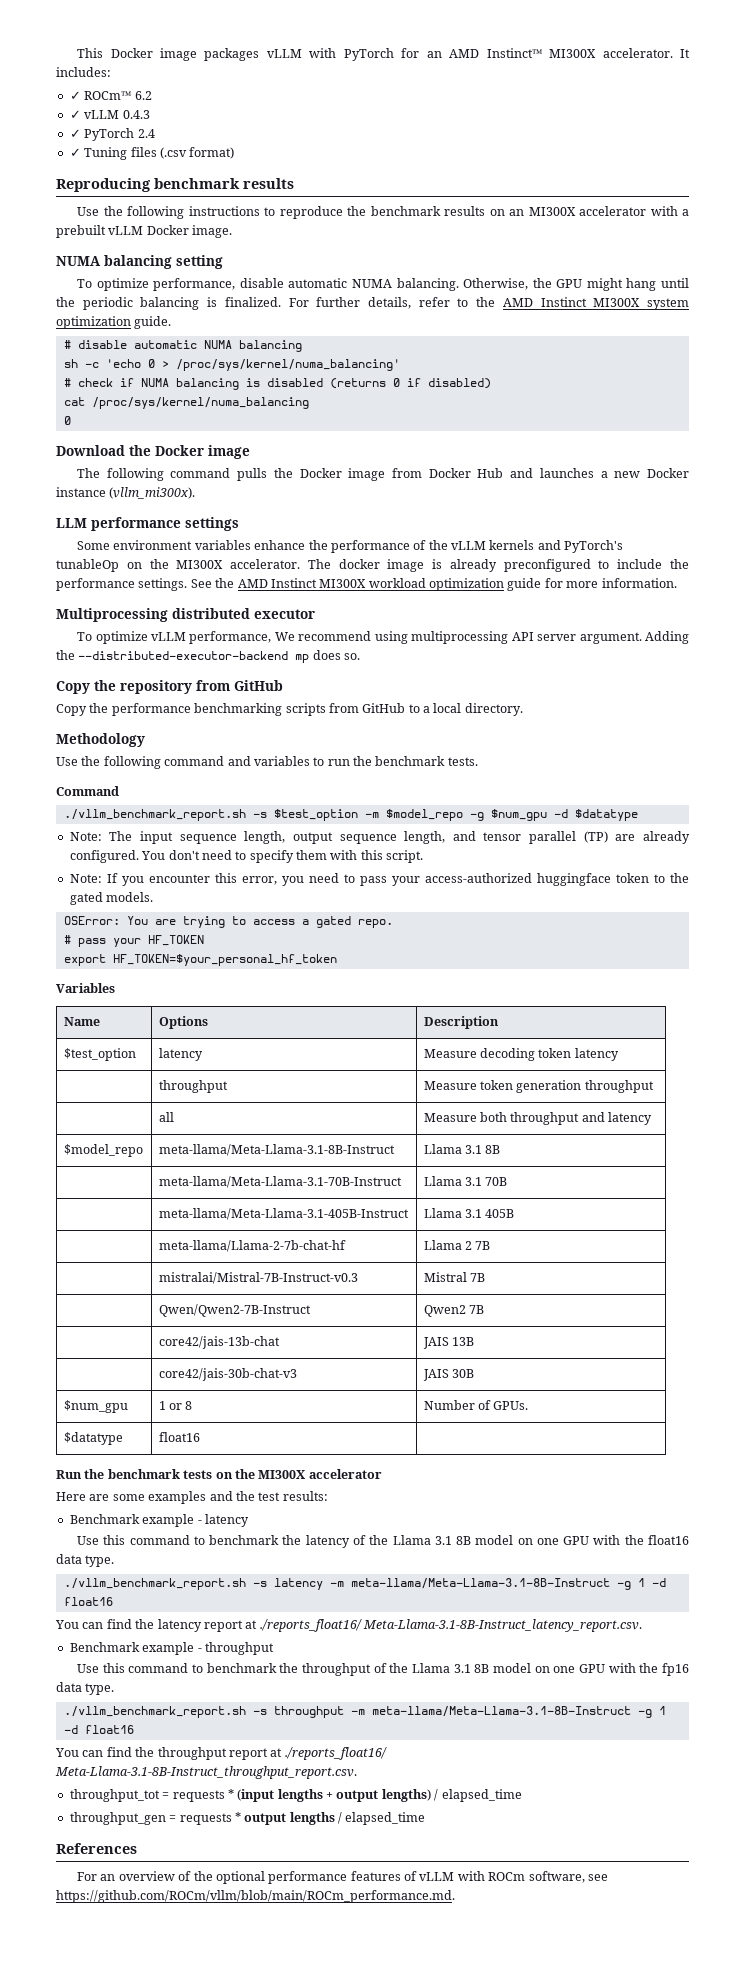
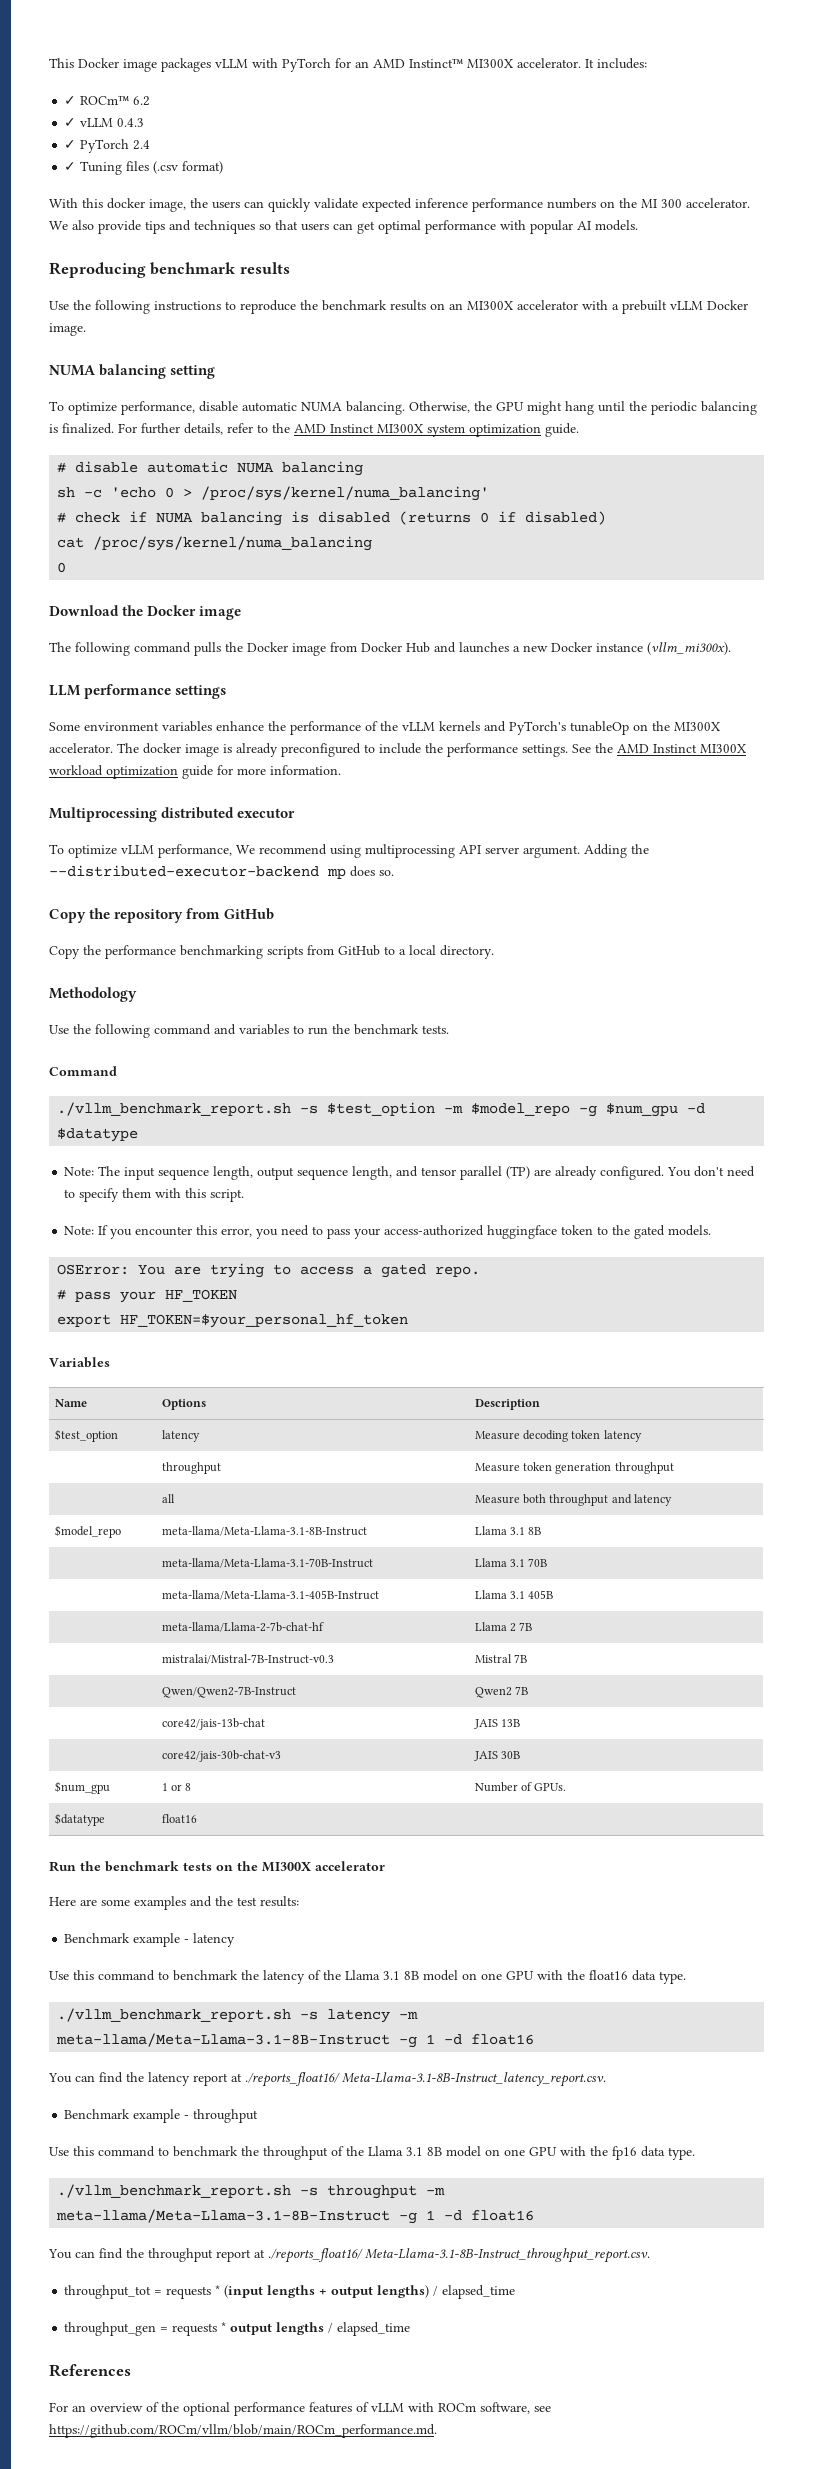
+ With this docker image, the users can quickly validate expected inference performance numbers on the MI 300 accelerator. We also provide tips and techniques so that users can get optimal performance with popular AI models.

